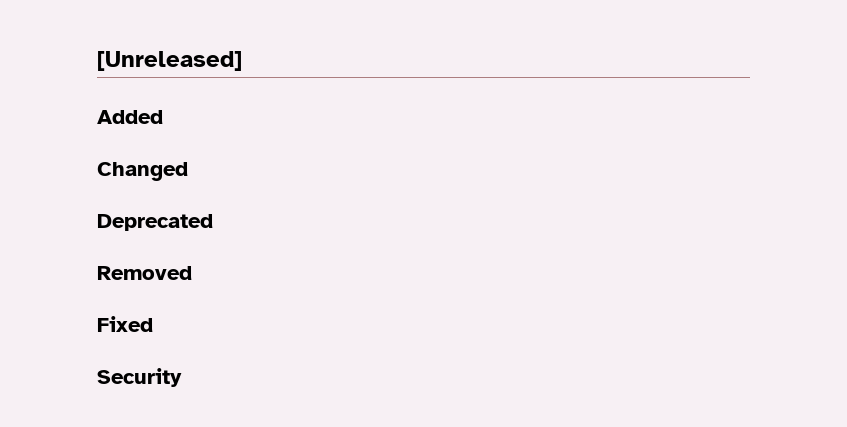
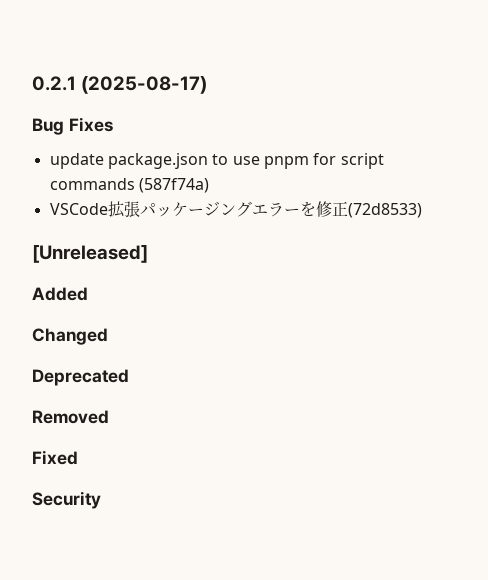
+ 0.2.1 (2025-08-17)
+ Bug Fixes
+ update package.json to use pnpm for script commands (587f74a)
+ VSCode拡張パッケージングエラーを修正(72d8533)

